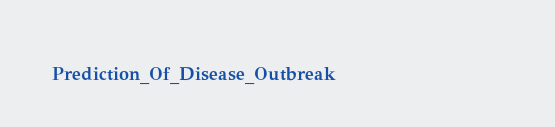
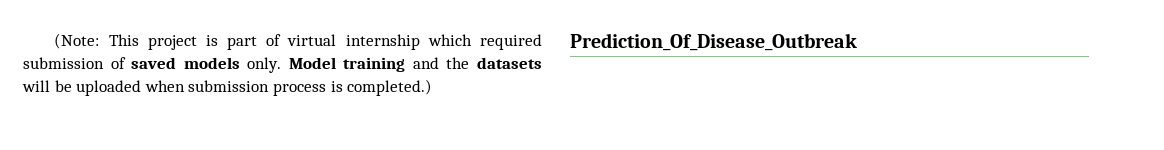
+ (Note: This project is part of virtual internship which required submission of saved models only. Model training and the datasets will be uploaded when submission process is completed.)

